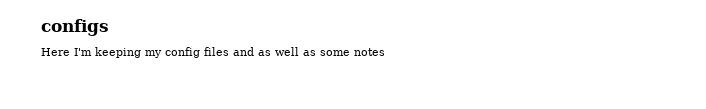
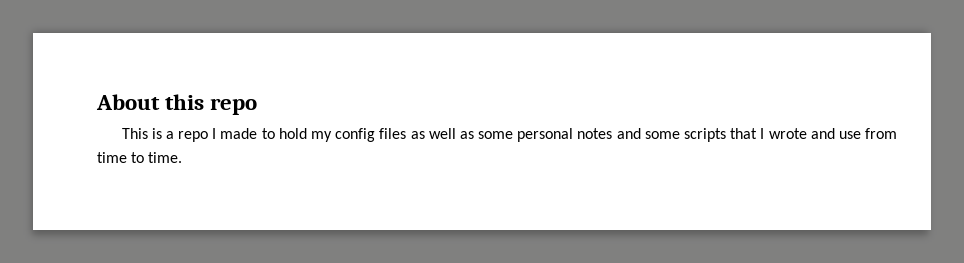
- configs
- Here I'm keeping my config files and as well as some notes
+ About this repo
+ This is a repo I made to hold my config files as well as some personal notes and some scripts that I wrote and use from time to time.

